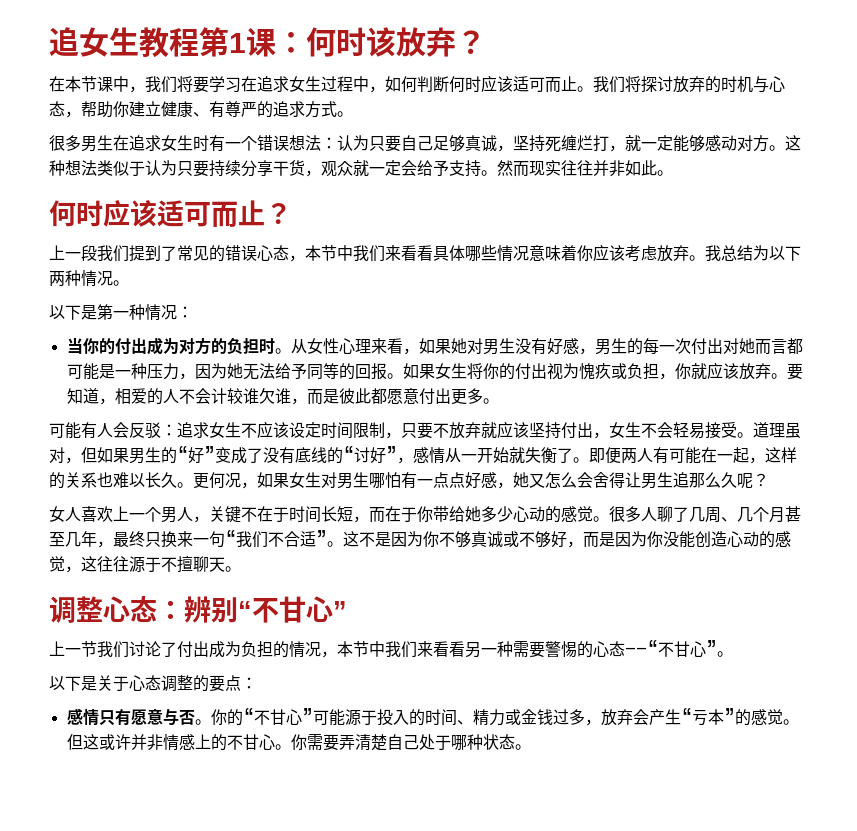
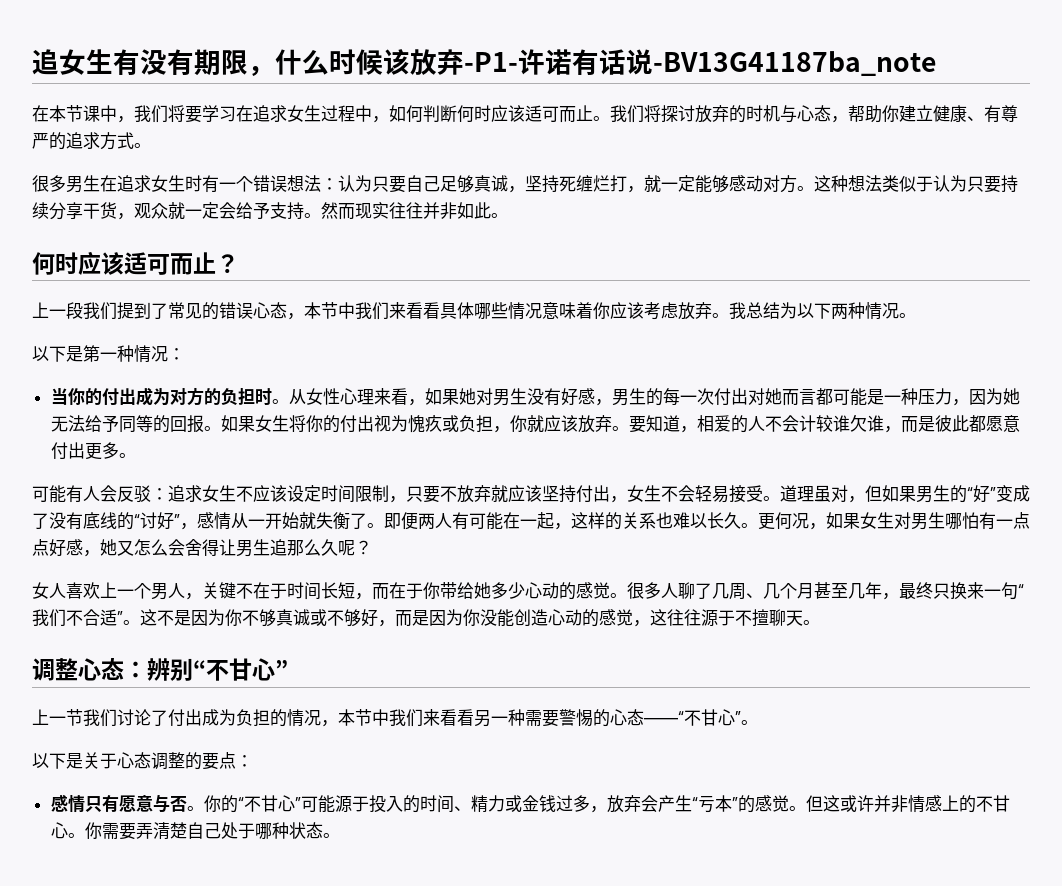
- 追女生教程第1课：何时该放弃？
+ 追女生有没有期限，什么时候该放弃-P1-许诺有话说-BV13G41187ba_note

